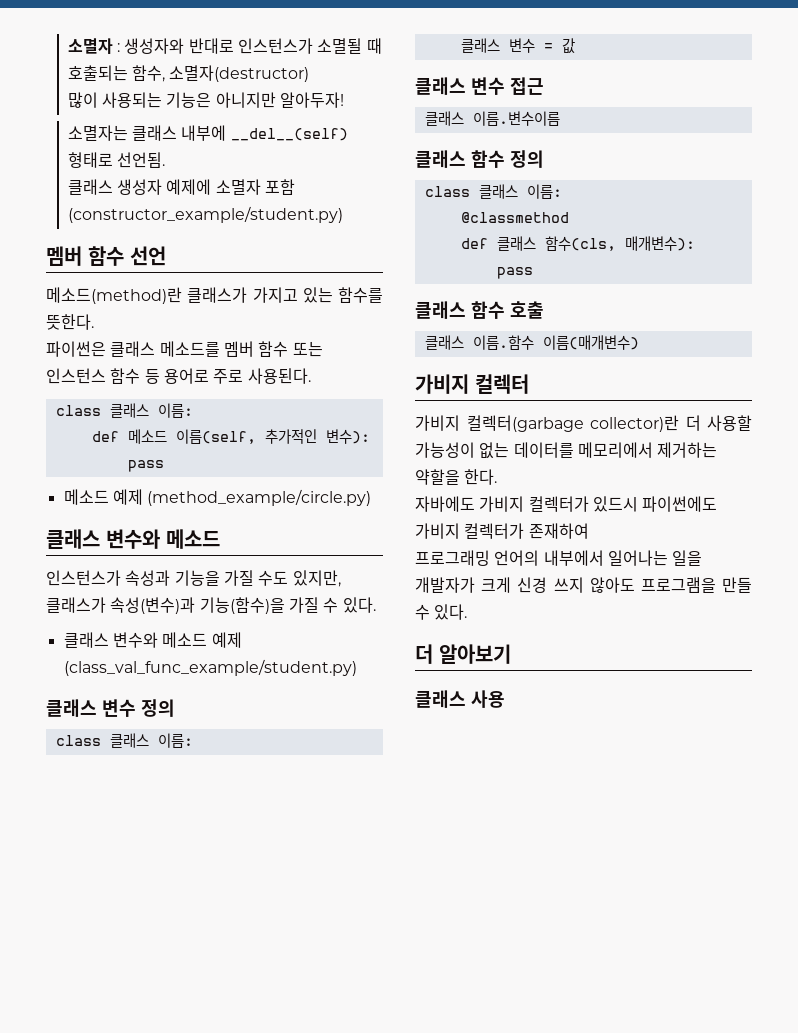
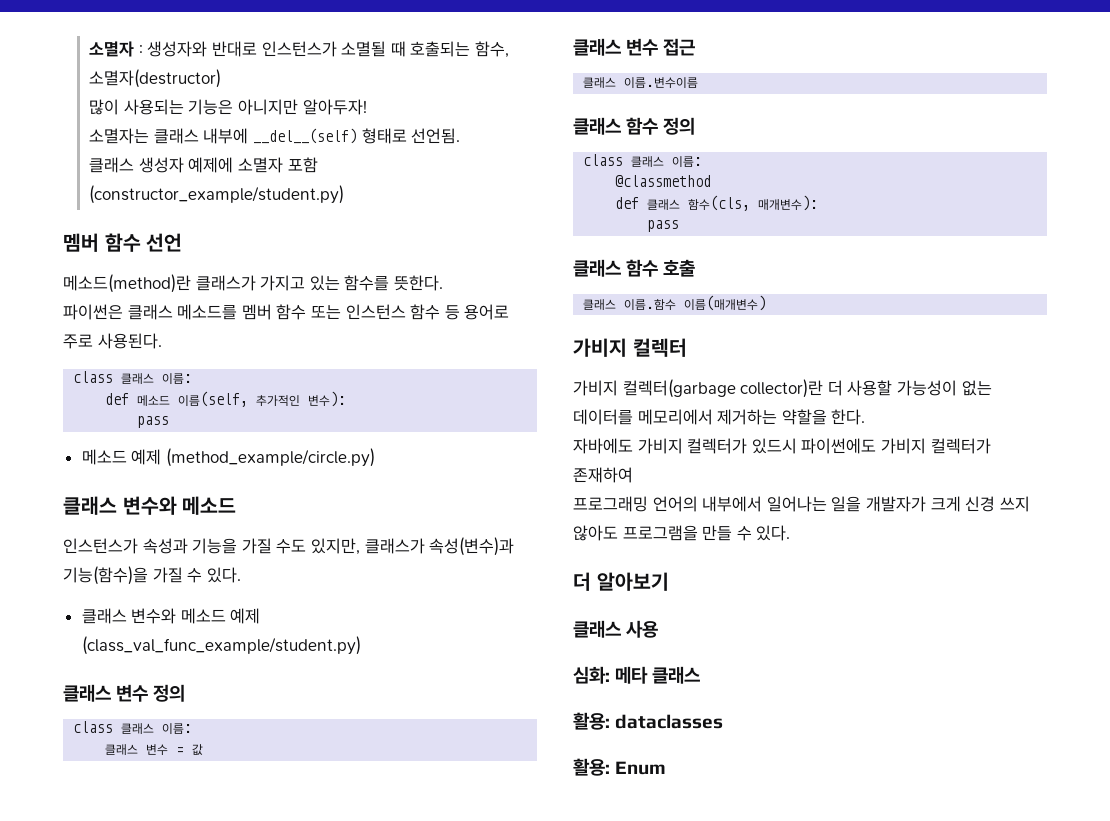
+ 심화: 메타 클래스
+ 활용: dataclasses
+ 활용: Enum

